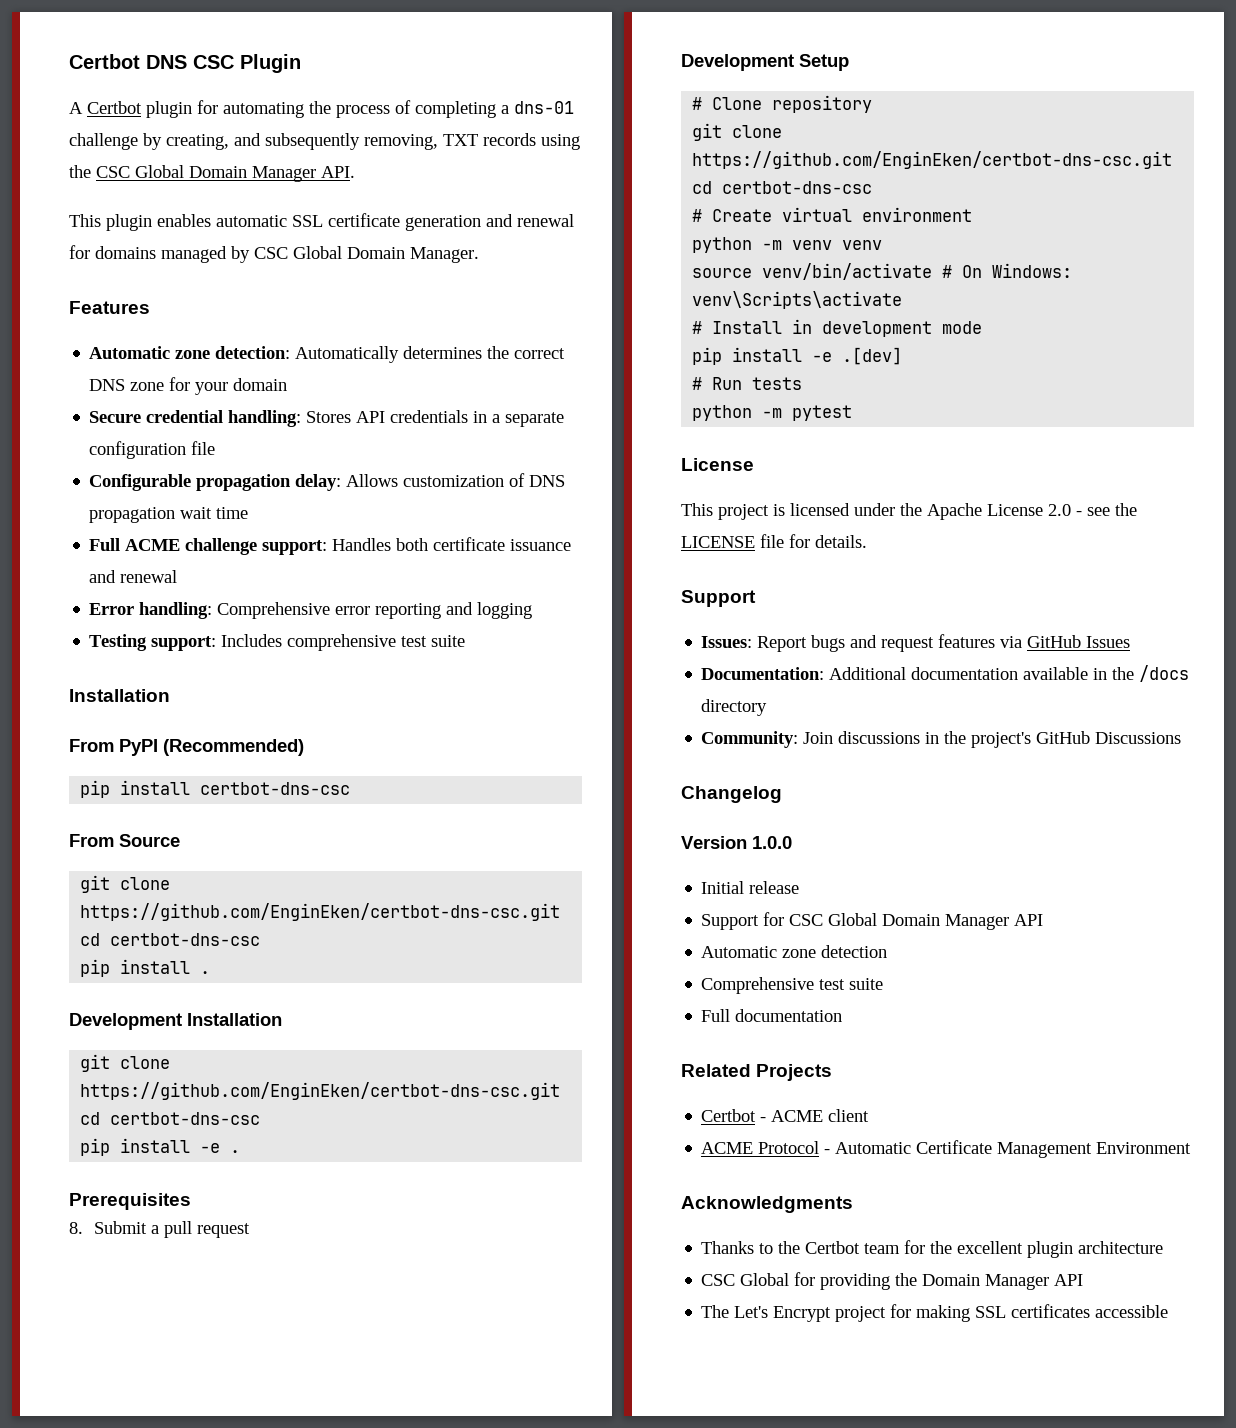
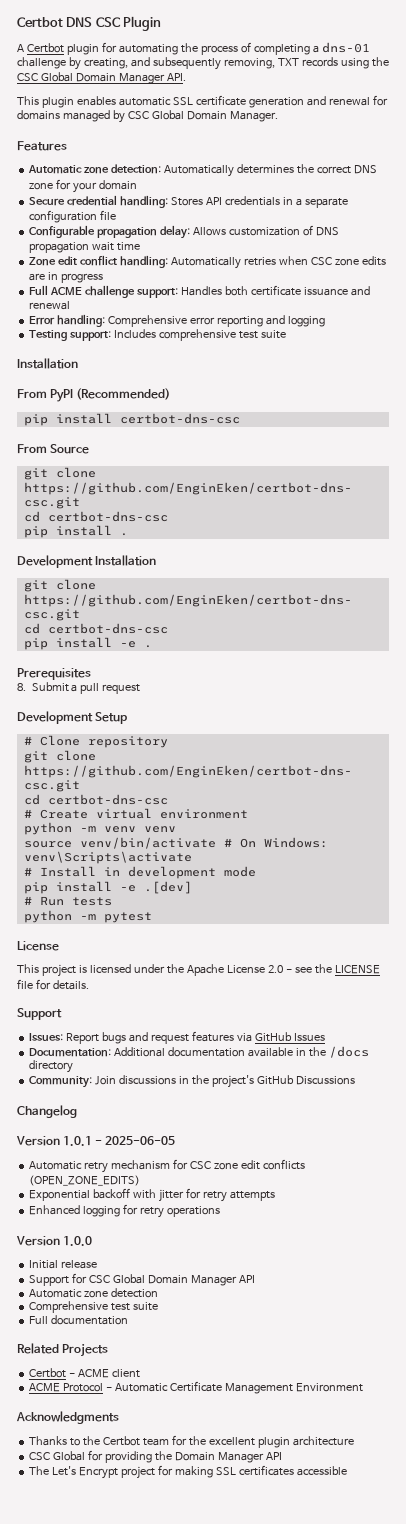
+ Zone edit conflict handling: Automatically retries when CSC zone edits are in progress
+ Version 1.0.1 - 2025-06-05
+ Automatic retry mechanism for CSC zone edit conflicts (OPEN_ZONE_EDITS)
+ Exponential backoff with jitter for retry attempts
+ Enhanced logging for retry operations

